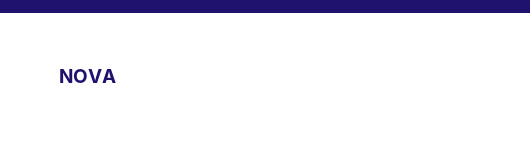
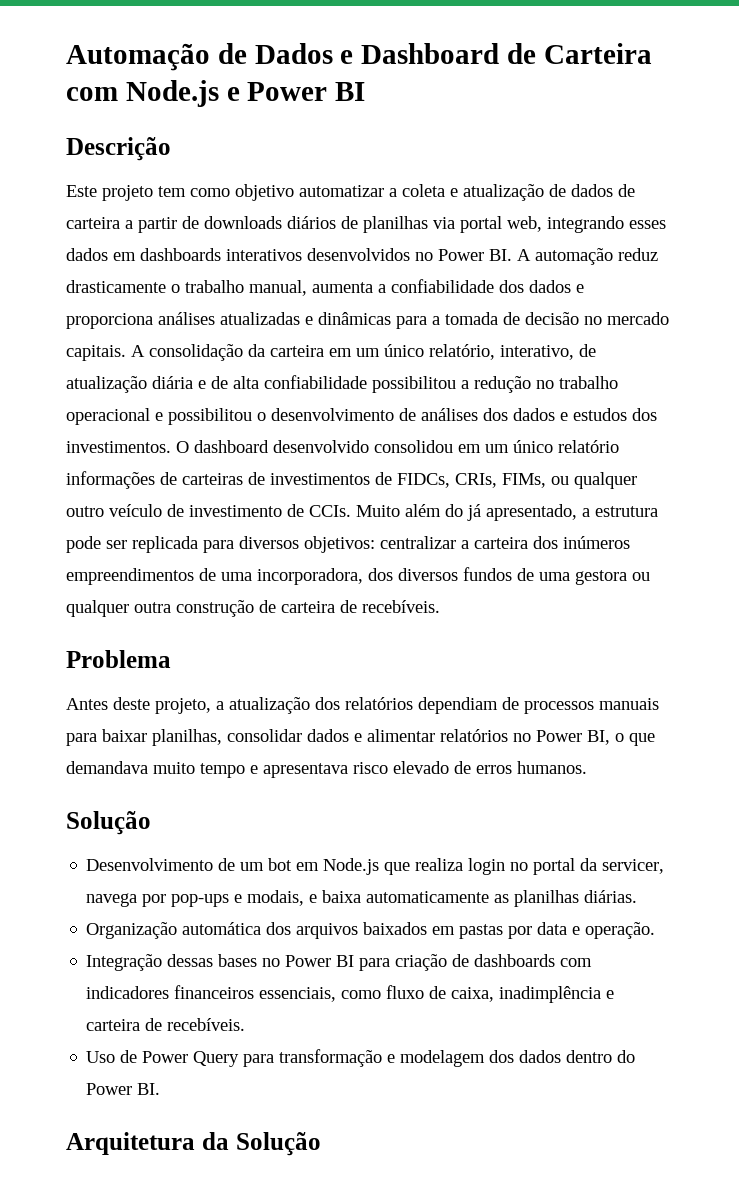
- NOVA
+ Automação de Dados e Dashboard de Carteira com Node.js e Power BI
+ Descrição
+ Este projeto tem como objetivo automatizar a coleta e atualização de dados de carteira a partir de downloads diários de planilhas via portal web, integrando esses dados em dashboards interativos desenvolvidos no Power BI. A automação reduz drasticamente o trabalho manual, aumenta a confiabilidade dos dados e proporciona análises atualizadas e dinâmicas para a tomada de decisão no mercado capitais. A consolidação da carteira em um único relatório, interativo, de atualização diária e de alta confiabilidade possibilitou a redução no trabalho operacional e possibilitou o desenvolvimento de análises dos dados e estudos dos investimentos. O dashboard desenvolvido consolidou em um único relatório informações de carteiras de investimentos de FIDCs, CRIs, FIMs, ou qualquer outro veículo de investimento de CCIs. Muito além do já apresentado, a estrutura pode ser replicada para diversos objetivos: centralizar a carteira dos inúmeros empreendimentos de uma incorporadora, dos diversos fundos de uma gestora ou qualquer outra construção de carteira de recebíveis.
+ Problema
+ Antes deste projeto, a atualização dos relatórios dependiam de processos manuais para baixar planilhas, consolidar dados e alimentar relatórios no Power BI, o que demandava muito tempo e apresentava risco elevado de erros humanos.
+ Solução
+ Desenvolvimento de um bot em Node.js que realiza login no portal da servicer, navega por pop-ups e modais, e baixa automaticamente as planilhas diárias.
+ Organização automática dos arquivos baixados em pastas por data e operação.
+ Integração dessas bases no Power BI para criação de dashboards com indicadores financeiros essenciais, como fluxo de caixa, inadimplência e carteira de recebíveis.
+ Uso de Power Query para transformação e modelagem dos dados dentro do Power BI.
+ Arquitetura da Solução

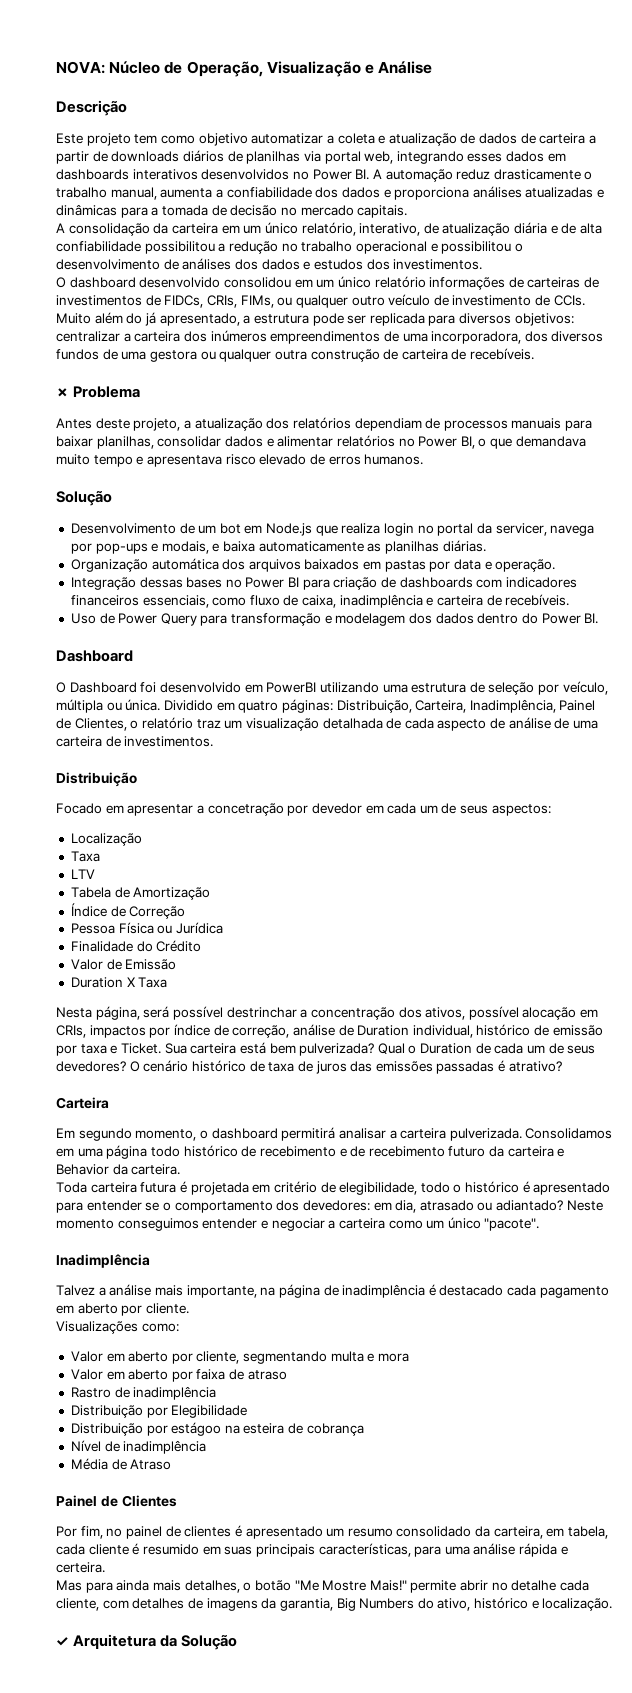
- Automação de Dados e Dashboard de Carteira com Node.js e Power BI
+ NOVA: Núcleo de Operação, Visualização e Análise
- Este projeto tem como objetivo automatizar a coleta e atualização de dados de carteira a partir de downloads diários de planilhas via portal web, integrando esses dados em dashboards interativos desenvolvidos no Power BI. A automação reduz drasticamente o trabalho manual, aumenta a confiabilidade dos dados e proporciona análises atualizadas e dinâmicas para a tomada de decisão no mercado capitais. A consolidação da carteira em um único relatório, interativo, de atualização diária e de alta confiabilidade possibilitou a redução no trabalho operacional e possibilitou o desenvolvimento de análises dos dados e estudos dos investimentos. O dashboard desenvolvido consolidou em um único relatório informações de carteiras de investimentos de FIDCs, CRIs, FIMs, ou qualquer outro veículo de investimento de CCIs.
+ Este projeto tem como objetivo automatizar a coleta e atualização de dados de carteira a partir de downloads diários de planilhas via portal web, integrando esses dados em dashboards interativos desenvolvidos no Power BI. A automação reduz drasticamente o trabalho manual, aumenta a confiabilidade dos dados e proporciona análises atualizadas e dinâmicas para a tomada de decisão no mercado capitais.
+ A consolidação da carteira em um único relatório, interativo, de atualização diária e de alta confiabilidade possibilitou a redução no trabalho operacional e possibilitou o desenvolvimento de análises dos dados e estudos dos investimentos.
+ O dashboard desenvolvido consolidou em um único relatório informações de carteiras de investimentos de FIDCs, CRIs, FIMs, ou qualquer outro veículo de investimento de CCIs.
- Problema
+ ✗ Problema
  Uso de Power Query para transformação e modelagem dos dados dentro do Power BI.
- Arquitetura da Solução
+ Dashboard
+ O Dashboard foi desenvolvido em PowerBI utilizando uma estrutura de seleção por veículo, múltipla ou única. Dividido em quatro páginas: Distribuição, Carteira, Inadimplência, Painel de Clientes, o relatório traz um visualização detalhada de cada aspecto de análise de uma carteira de investimentos.
+ Distribuição
+ Focado em apresentar a concetração por devedor em cada um de seus aspectos:
+ Localização
+ Taxa
+ LTV
+ Tabela de Amortização
+ Índice de Correção
+ Pessoa Física ou Jurídica
+ Finalidade do Crédito
+ Valor de Emissão
+ Duration X Taxa
+ Nesta página, será possível destrinchar a concentração dos ativos, possível alocação em CRIs, impactos por índice de correção, análise de Duration individual, histórico de emissão por taxa e Ticket. Sua carteira está bem pulverizada? Qual o Duration de cada um de seus devedores? O cenário histórico de taxa de juros das emissões passadas é atrativo?
+ Carteira
+ Em segundo momento, o dashboard permitirá analisar a carteira pulverizada. Consolidamos em uma página todo histórico de recebimento e de recebimento futuro da carteira e Behavior da carteira.
+ Toda carteira futura é projetada em critério de elegibilidade, todo o histórico é apresentado para entender se o comportamento dos devedores: em dia, atrasado ou adiantado? Neste momento conseguimos entender e negociar a carteira como um único "pacote".
+ Inadimplência
+ Talvez a análise mais importante, na página de inadimplência é destacado cada pagamento em aberto por cliente.
+ Visualizações como:
+ Valor em aberto por cliente, segmentando multa e mora
+ Valor em aberto por faixa de atraso
+ Rastro de inadimplência
+ Distribuição por Elegibilidade
+ Distribuição por estágoo na esteira de cobrança
+ Nível de inadimplência
+ Média de Atraso
+ Painel de Clientes
+ Por fim, no painel de clientes é apresentado um resumo consolidado da carteira, em tabela, cada cliente é resumido em suas principais características, para uma análise rápida e certeira.
+ Mas para ainda mais detalhes, o botão "Me Mostre Mais!" permite abrir no detalhe cada cliente, com detalhes de imagens da garantia, Big Numbers do ativo, histórico e localização.
+ ✓ Arquitetura da Solução

